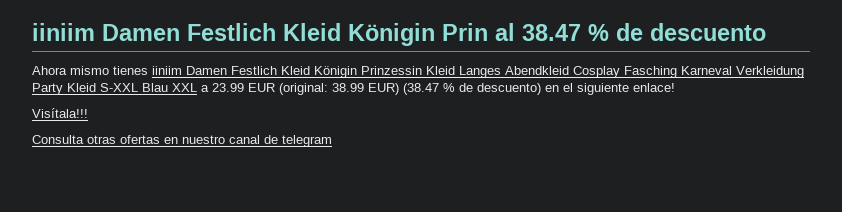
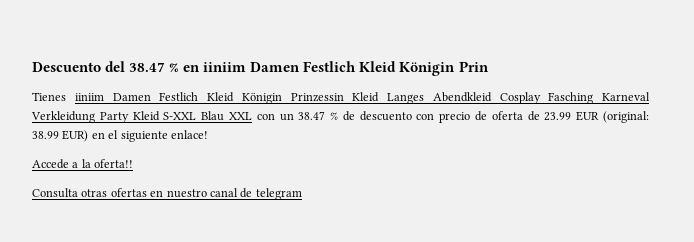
- iiniim Damen Festlich Kleid Königin Prin al 38.47 % de descuento
- Ahora mismo tienes iiniim Damen Festlich Kleid Königin Prinzessin Kleid Langes Abendkleid Cosplay Fasching Karneval Verkleidung Party Kleid S-XXL Blau XXL a 23.99 EUR (original: 38.99 EUR) (38.47 % de descuento) en el siguiente enlace!
+ Descuento del 38.47 % en iiniim Damen Festlich Kleid Königin Prin
+ Tienes iiniim Damen Festlich Kleid Königin Prinzessin Kleid Langes Abendkleid Cosplay Fasching Karneval Verkleidung Party Kleid S-XXL Blau XXL con un 38.47 % de descuento con precio de oferta de 23.99 EUR (original: 38.99 EUR) en el siguiente enlace!
- Visítala!!!
+ Accede a la oferta!!

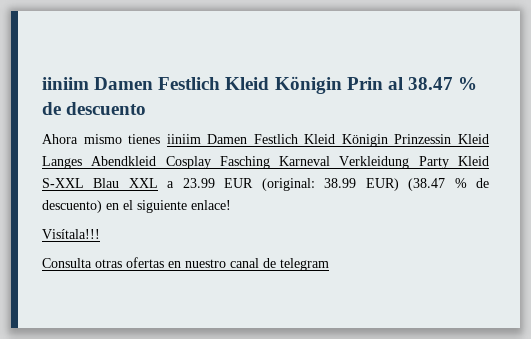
- Descuento del 38.47 % en iiniim Damen Festlich Kleid Königin Prin
- Tienes iiniim Damen Festlich Kleid Königin Prinzessin Kleid Langes Abendkleid Cosplay Fasching Karneval Verkleidung Party Kleid S-XXL Blau XXL con un 38.47 % de descuento con precio de oferta de 23.99 EUR (original: 38.99 EUR) en el siguiente enlace!
+ iiniim Damen Festlich Kleid Königin Prin al 38.47 % de descuento
+ Ahora mismo tienes iiniim Damen Festlich Kleid Königin Prinzessin Kleid Langes Abendkleid Cosplay Fasching Karneval Verkleidung Party Kleid S-XXL Blau XXL a 23.99 EUR (original: 38.99 EUR) (38.47 % de descuento) en el siguiente enlace!
- Accede a la oferta!!
+ Visítala!!!

